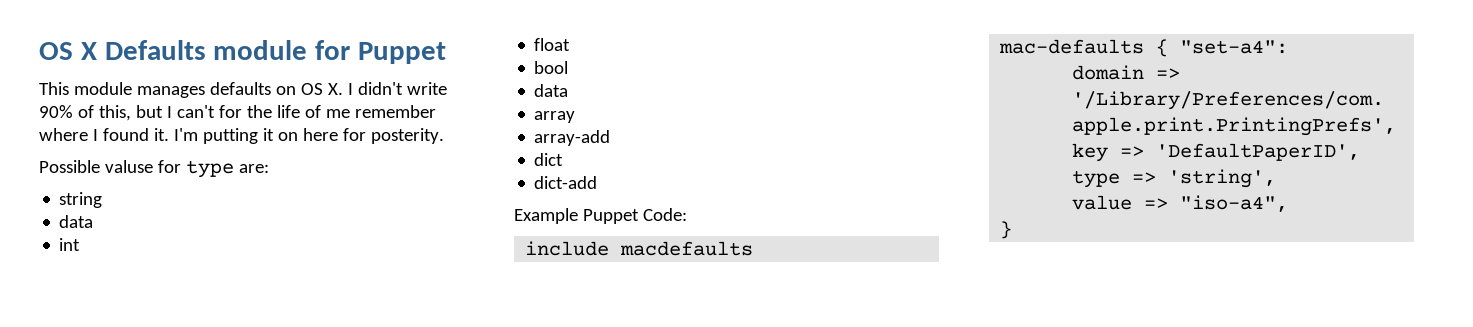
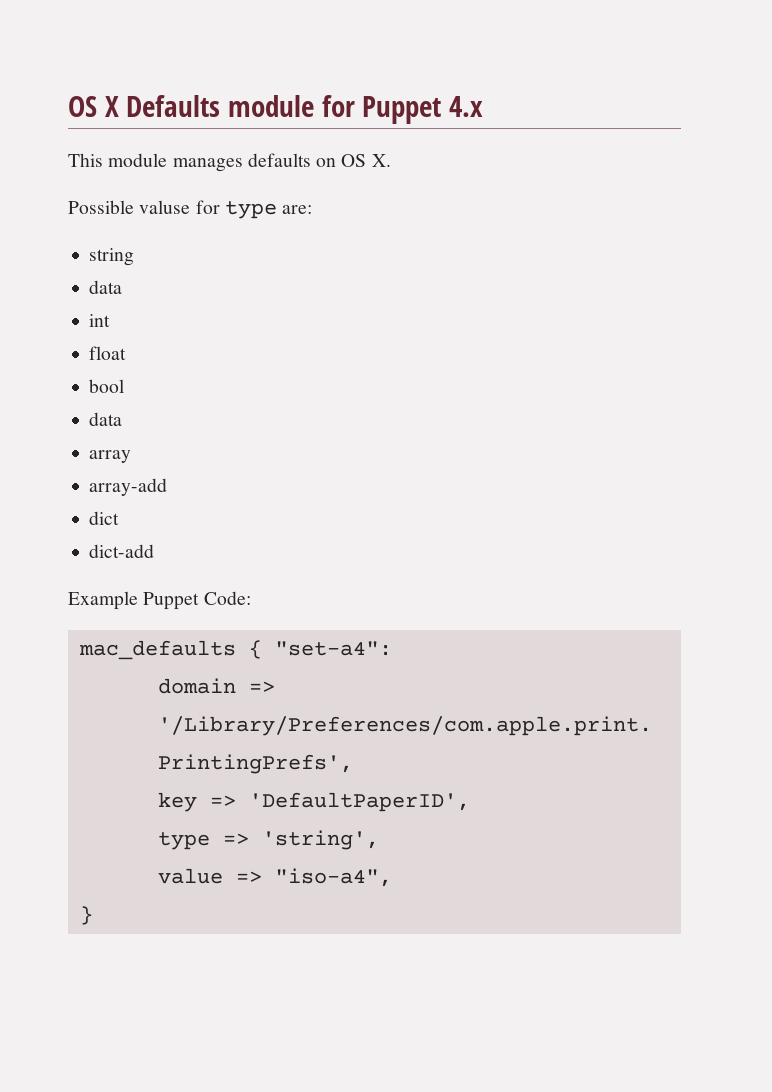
- OS X Defaults module for Puppet
+ OS X Defaults module for Puppet 4.x
- This module manages defaults on OS X. I didn't write 90% of this, but I can't for the life of me remember where I found it. I'm putting it on here for posterity.
+ This module manages defaults on OS X.
- include macdefaults
- mac-defaults { "set-a4":
+ mac_defaults { "set-a4":

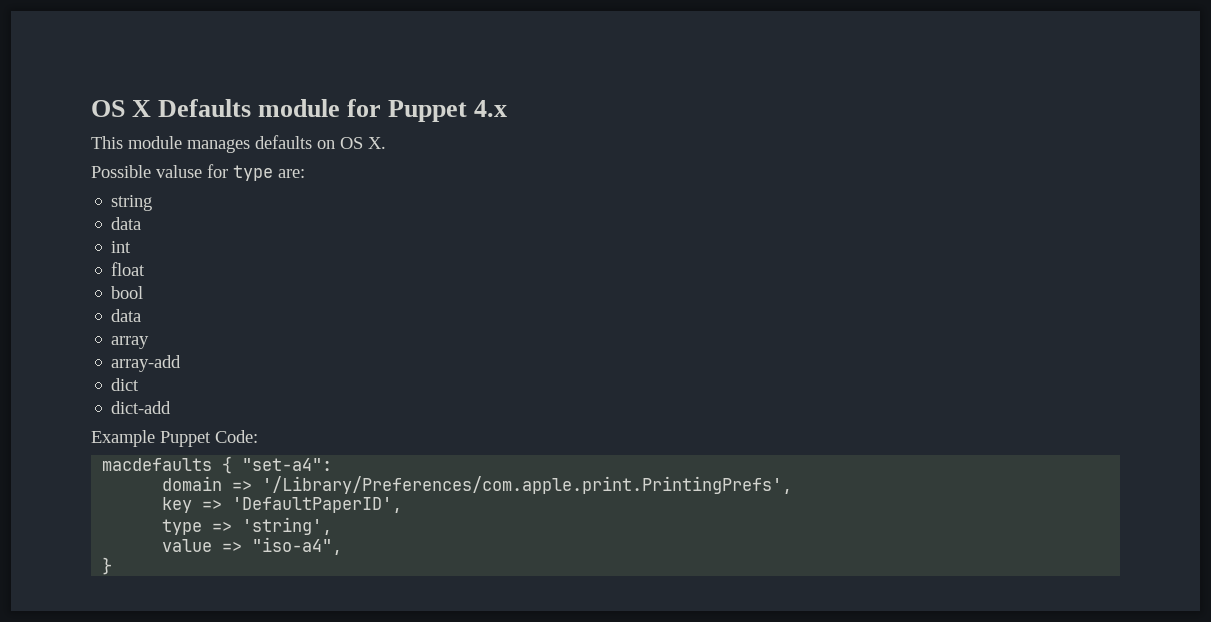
- mac_defaults { "set-a4":
+ macdefaults { "set-a4":

